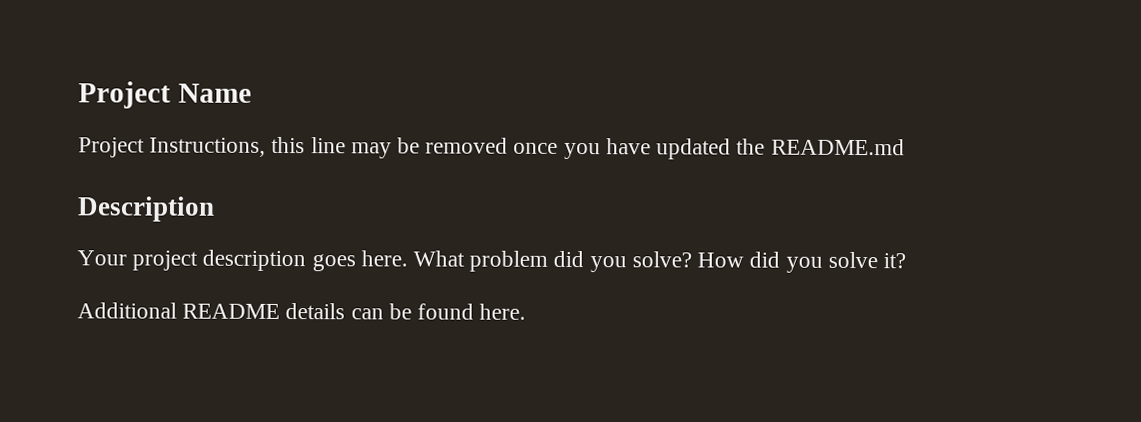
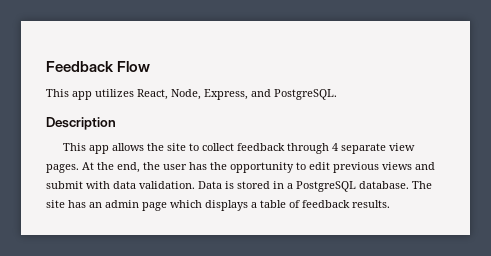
- Project Name
- Project Instructions, this line may be removed once you have updated the README.md
+ Feedback Flow
+ This app utilizes React, Node, Express, and PostgreSQL.
  Description
- Your project description goes here. What problem did you solve? How did you solve it?
- Additional README details can be found here.
+ This app allows the site to collect feedback through 4 separate view pages. At the end, the user has the opportunity to edit previous views and submit with data validation. Data is stored in a PostgreSQL database. The site has an admin page which displays a table of feedback results.

